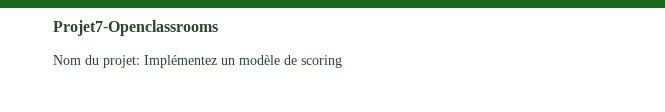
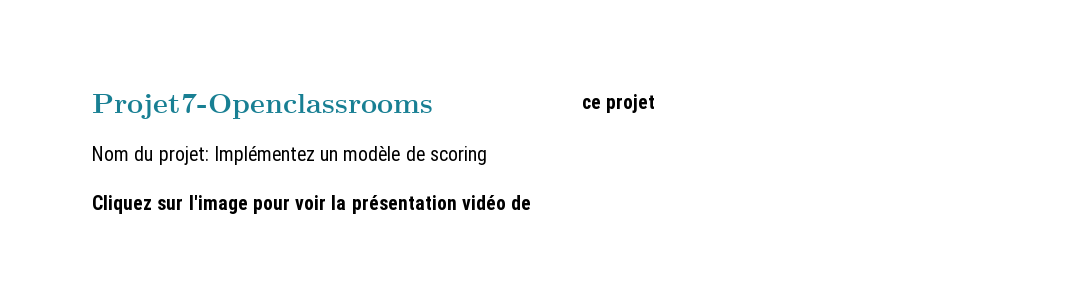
+ Cliquez sur l'image pour voir la présentation vidéo de ce projet

